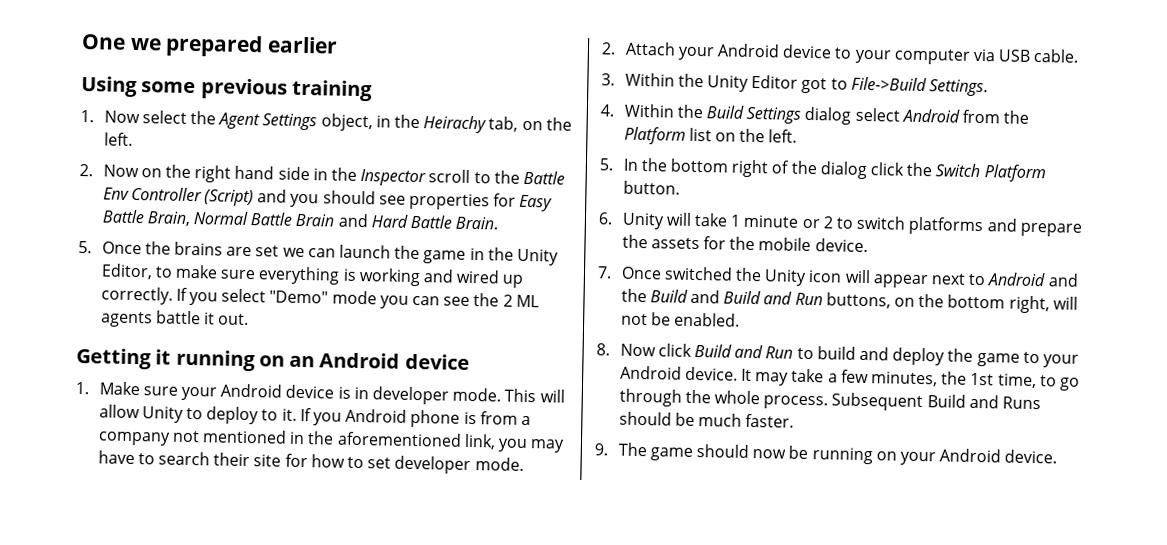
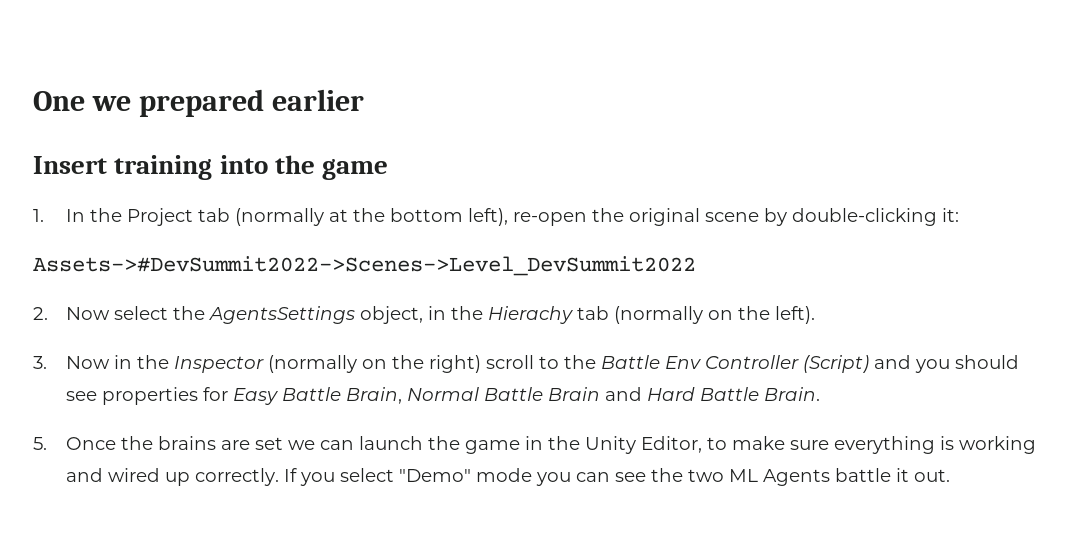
- Using some previous training
- 1. Now select the Agent Settings object, in the Heirachy tab, on the left.
- 2. Now on the right hand side in the Inspector scroll to the Battle Env Controller (Script) and you should see properties for Easy Battle Brain, Normal Battle Brain and Hard Battle Brain.
+ Insert training into the game
+ 1. In the Project tab (normally at the bottom left), re-open the original scene by double-clicking it:
+ Assets->#DevSummit2022->Scenes->Level_DevSummit2022
+ 2. Now select the AgentsSettings object, in the Hierachy tab (normally on the left).
+ 3. Now in the Inspector (normally on the right) scroll to the Battle Env Controller (Script) and you should see properties for Easy Battle Brain, Normal Battle Brain and Hard Battle Brain.
- If you select "Demo" mode you can see the 2 ML agents battle it out.
+ If you select "Demo" mode you can see the two ML Agents battle it out.
- Getting it running on an Android device
- 1. Make sure your Android device is in developer mode. This will allow Unity to deploy to it. If you Android phone is from a company not mentioned in the aforementioned link, you may have to search their site for how to set developer mode.
- 2. Attach your Android device to your computer via USB cable.
- 3. Within the Unity Editor got to File->Build Settings.
- 4. Within the Build Settings dialog select Android from the Platform list on the left.
- 5. In the bottom right of the dialog click the Switch Platform button.
- 6. Unity will take 1 minute or 2 to switch platforms and prepare the assets for the mobile device.
- 7. Once switched the Unity icon will appear next to Android and the Build and Build and Run buttons, on the bottom right, will not be enabled.
- 8. Now click Build and Run to build and deploy the game to your Android device. It may take a few minutes, the 1st time, to go through the whole process. Subsequent Build and Runs should be much faster.
- 9. The game should now be running on your Android device.

